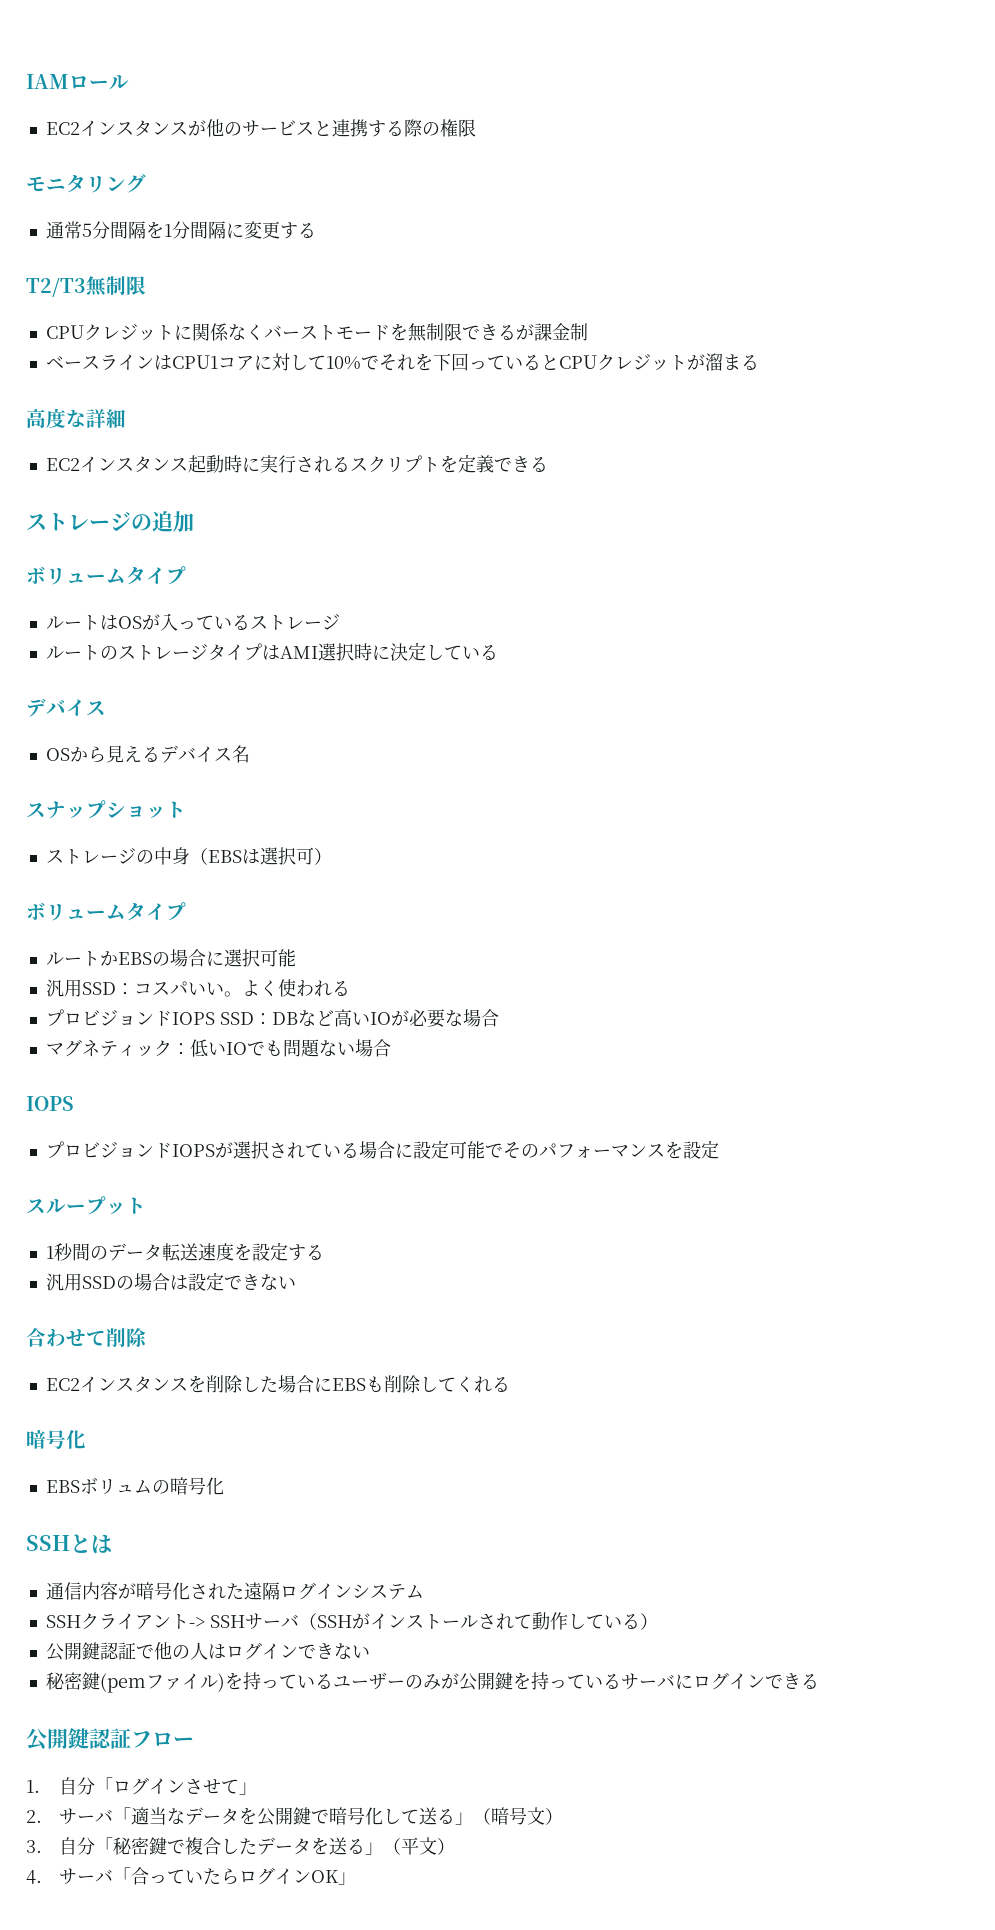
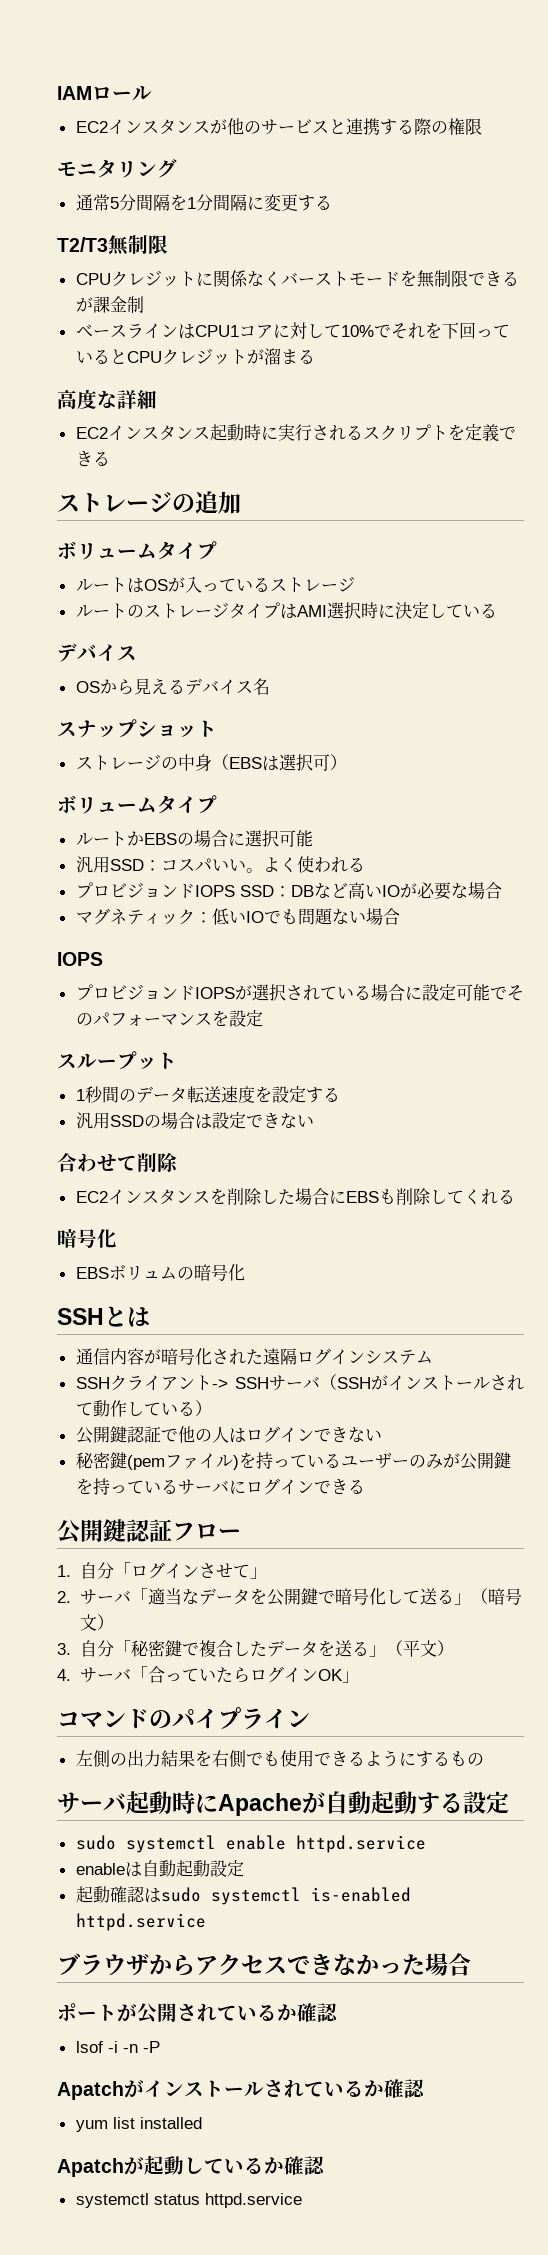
+ コマンドのパイプライン
+ 左側の出力結果を右側でも使用できるようにするもの
+ サーバ起動時にApacheが自動起動する設定
+ sudo systemctl enable httpd.service
+ enableは自動起動設定
+ 起動確認はsudo systemctl is-enabled httpd.service
+ ブラウザからアクセスできなかった場合
+ ポートが公開されているか確認
+ lsof -i -n -P
+ Apatchがインストールされているか確認
+ yum list installed
+ Apatchが起動しているか確認
+ systemctl status httpd.service

